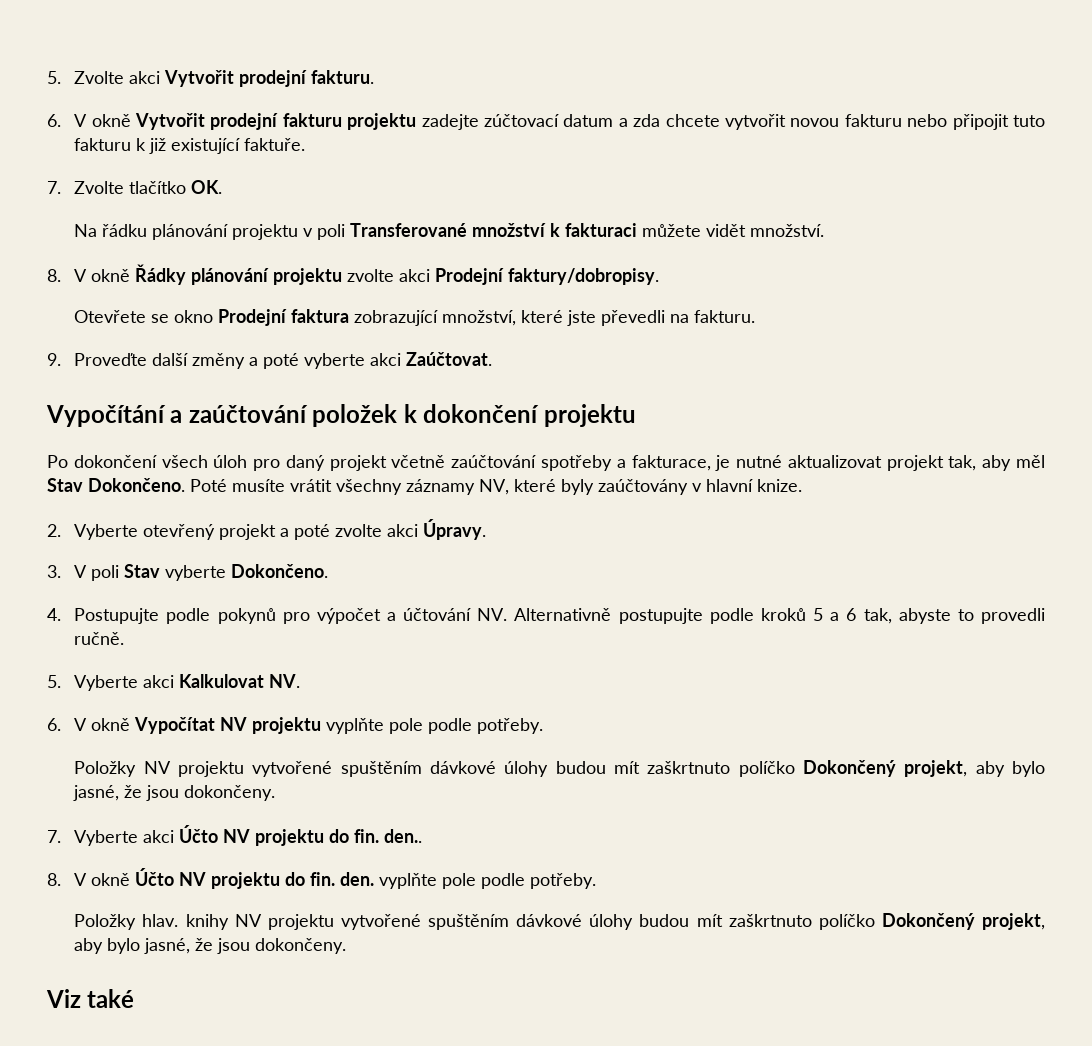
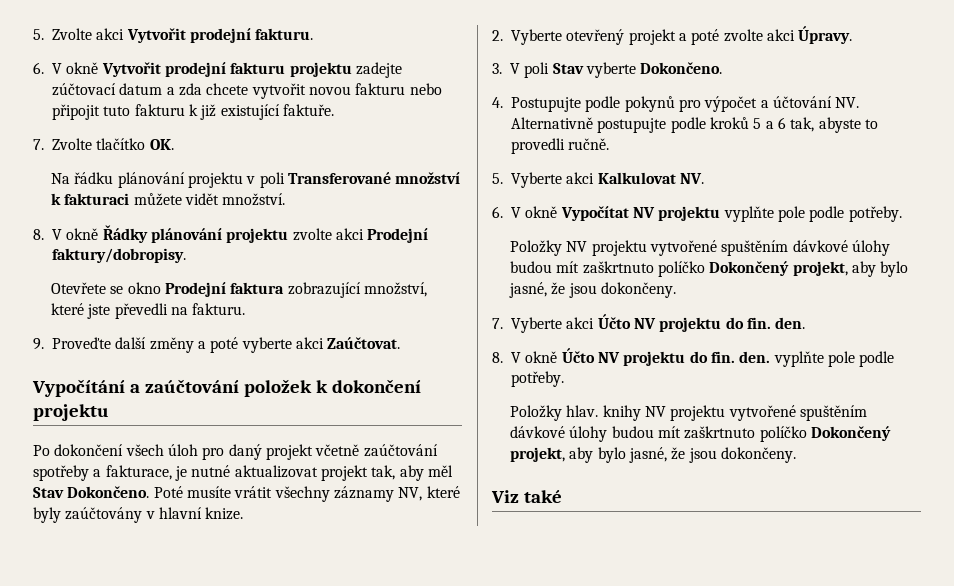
- 7. Vyberte akci Účto NV projektu do fin. den..
+ 7. Vyberte akci Účto NV projektu do fin. den.

